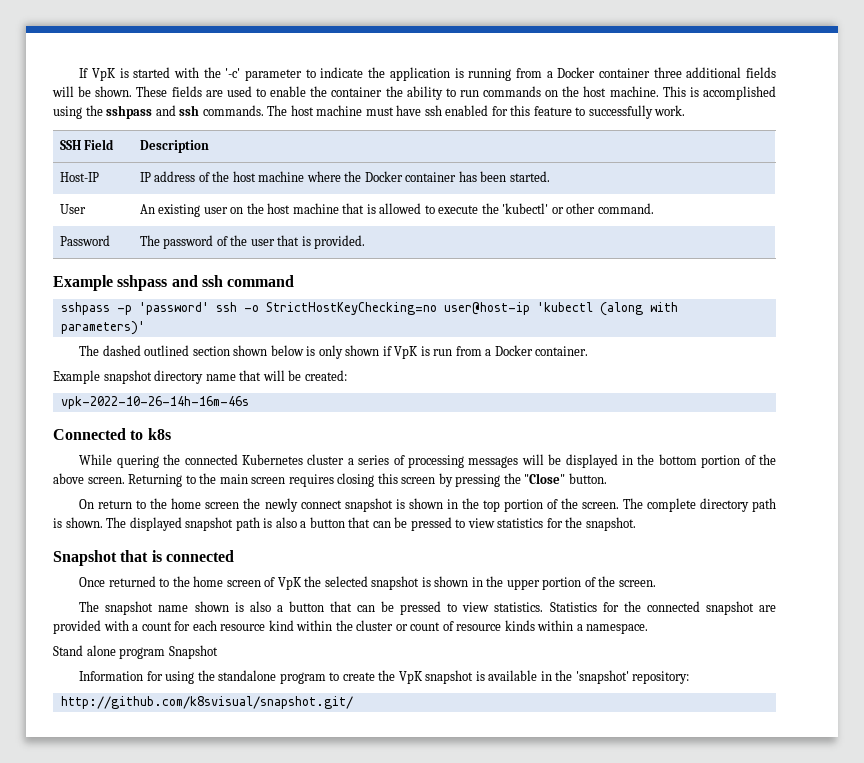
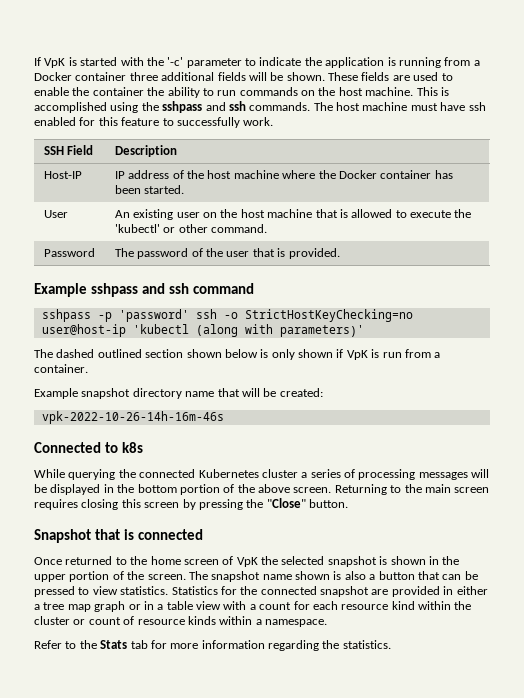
- The dashed outlined section shown below is only shown if VpK is run from a Docker container.
+ The dashed outlined section shown below is only shown if VpK is run from a container.
- While quering the connected Kubernetes cluster a series of processing messages will be displayed in the bottom portion of the above screen.
+ While querying the connected Kubernetes cluster a series of processing messages will be displayed in the bottom portion of the above screen.
- On return to the home screen the newly connect snapshot is shown in the top portion of the screen. The complete directory path is shown. The displayed snapshot path is also a button that can be pressed to view statistics for the snapshot.
- Once returned to the home screen of VpK the selected snapshot is shown in the upper portion of the screen.
- The snapshot name shown is also a button that can be pressed to view statistics.
+ Once returned to the home screen of VpK the selected snapshot is shown in the upper portion of the screen. The snapshot name shown is also a button that can be pressed to view statistics.
- Statistics for the connected snapshot are provided with a count for each resource kind within the cluster or count of resource kinds within a namespace.
+ Statistics for the connected snapshot are provided in either a tree map graph or in a table view with a count for each resource kind within the cluster or count of resource kinds within a namespace.
- Stand alone program Snapshot
- Information for using the standalone program to create the VpK snapshot is available in the 'snapshot' repository:
- http://github.com/k8svisual/snapshot.git/
+ Refer to the Stats tab for more information regarding the statistics.

